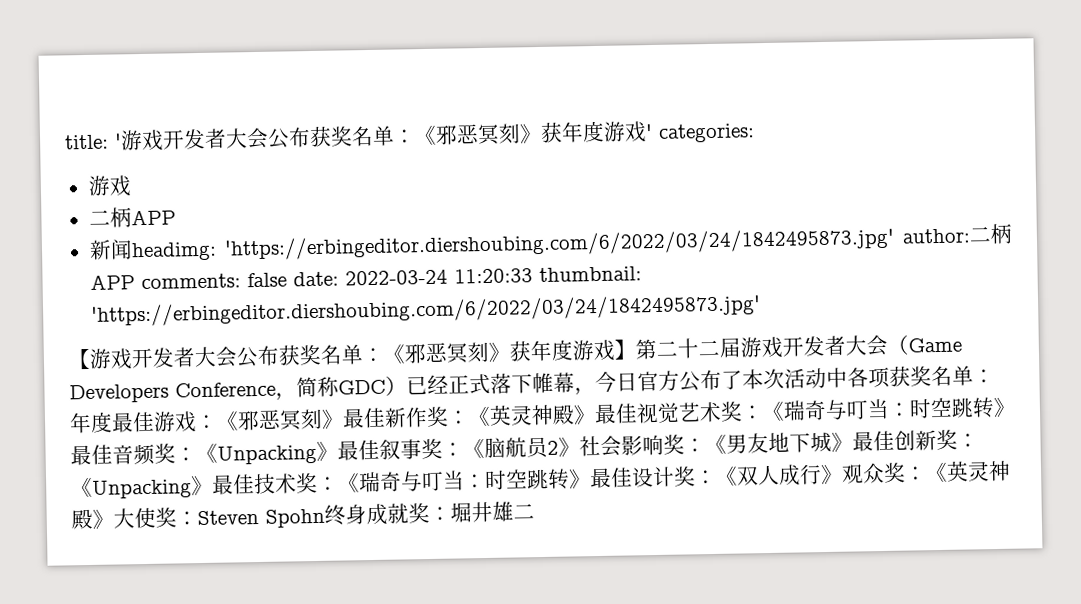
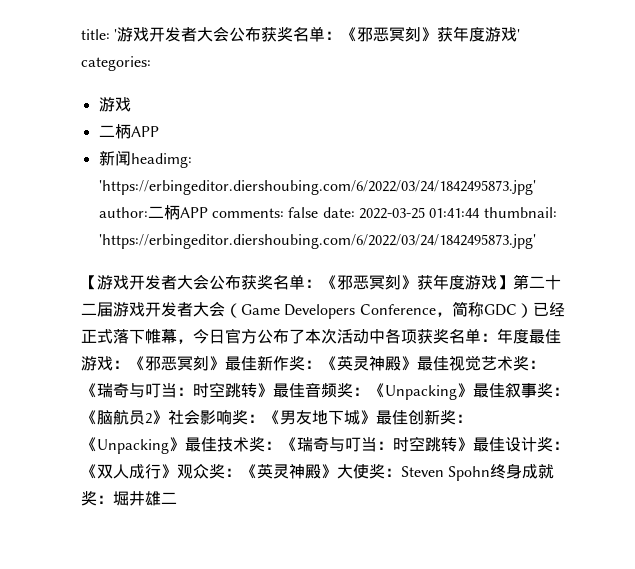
- 新闻headimg: 'https://erbingeditor.diershoubing.com/6/2022/03/24/1842495873.jpg' author:二柄APP comments: false date: 2022-03-24 11:20:33 thumbnail: 'https://erbingeditor.diershoubing.com/6/2022/03/24/1842495873.jpg'
+ 新闻headimg: 'https://erbingeditor.diershoubing.com/6/2022/03/24/1842495873.jpg' author:二柄APP comments: false date: 2022-03-25 01:41:44 thumbnail: 'https://erbingeditor.diershoubing.com/6/2022/03/24/1842495873.jpg'

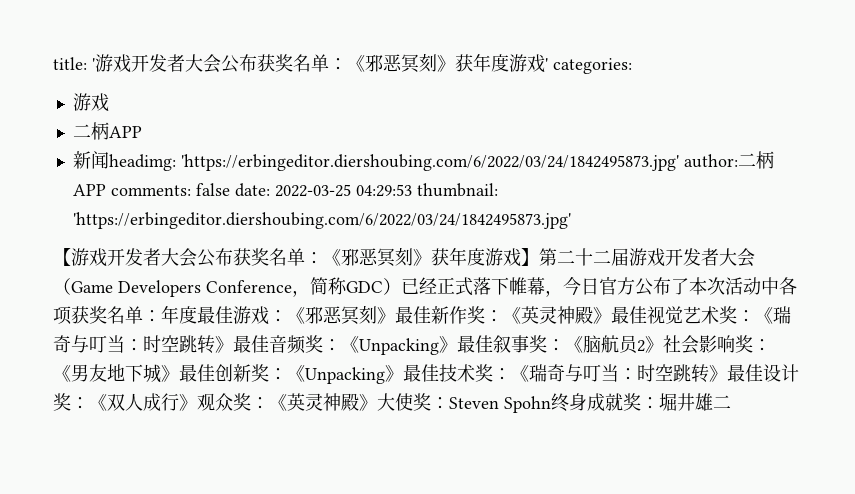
- 新闻headimg: 'https://erbingeditor.diershoubing.com/6/2022/03/24/1842495873.jpg' author:二柄APP comments: false date: 2022-03-25 01:41:44 thumbnail: 'https://erbingeditor.diershoubing.com/6/2022/03/24/1842495873.jpg'
+ 新闻headimg: 'https://erbingeditor.diershoubing.com/6/2022/03/24/1842495873.jpg' author:二柄APP comments: false date: 2022-03-25 04:29:53 thumbnail: 'https://erbingeditor.diershoubing.com/6/2022/03/24/1842495873.jpg'

